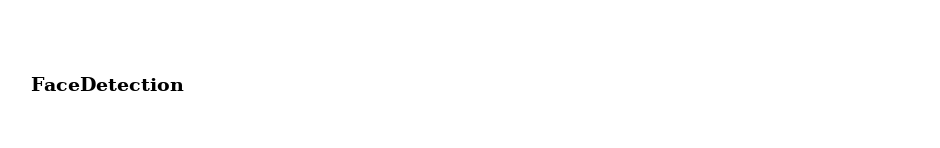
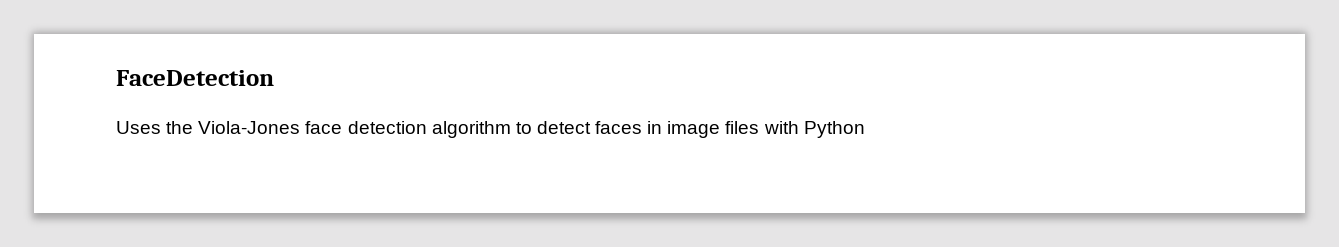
+ Uses the Viola-Jones face detection algorithm to detect faces in image files with Python

